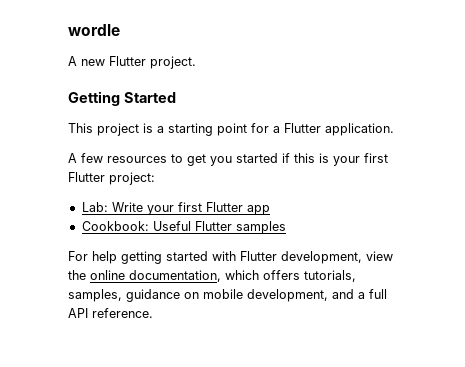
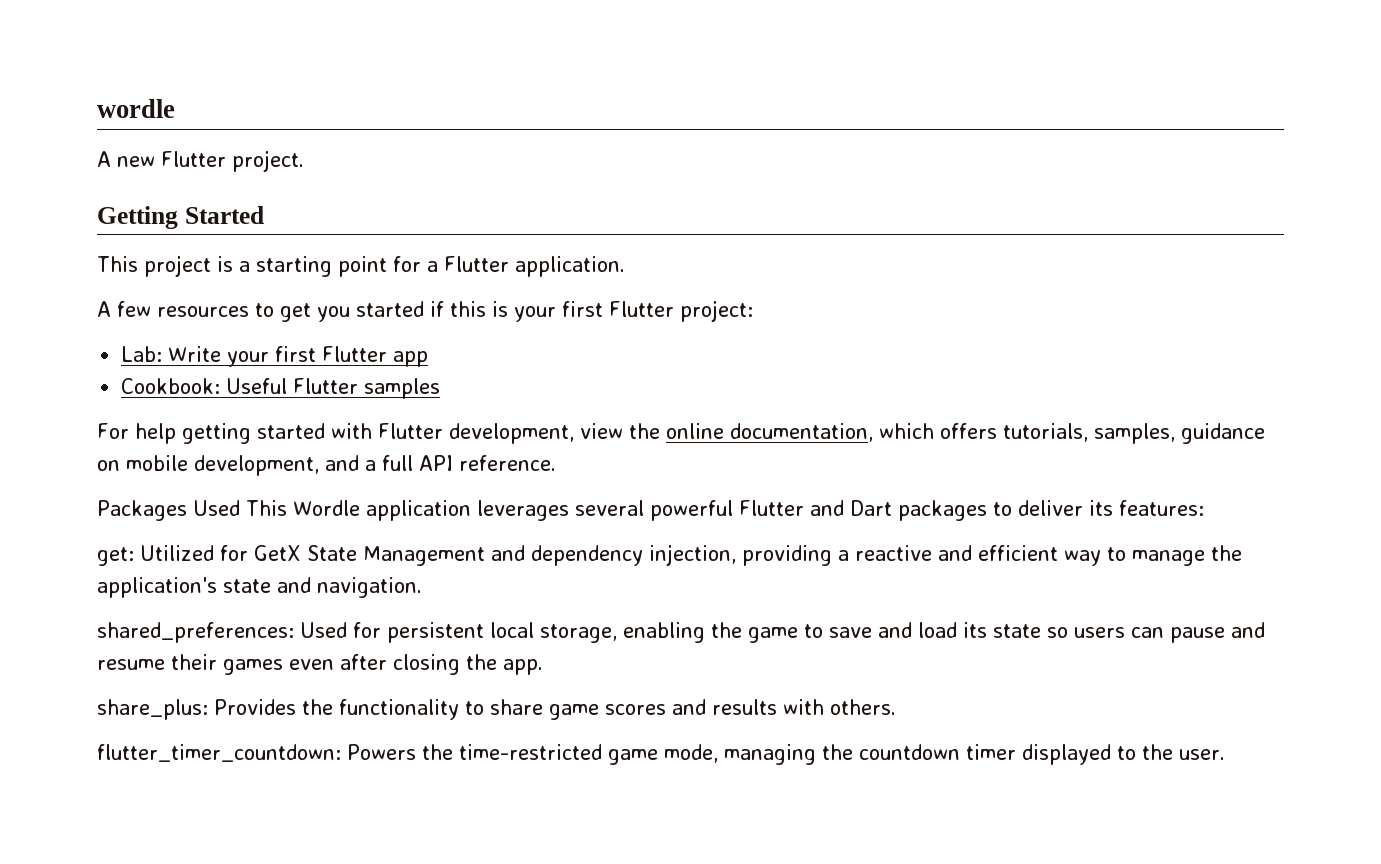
+ Packages Used This Wordle application leverages several powerful Flutter and Dart packages to deliver its features:
+ get: Utilized for GetX State Management and dependency injection, providing a reactive and efficient way to manage the application's state and navigation.
+ shared_preferences: Used for persistent local storage, enabling the game to save and load its state so users can pause and resume their games even after closing the app.
+ share_plus: Provides the functionality to share game scores and results with others.
+ flutter_timer_countdown: Powers the time-restricted game mode, managing the countdown timer displayed to the user.

